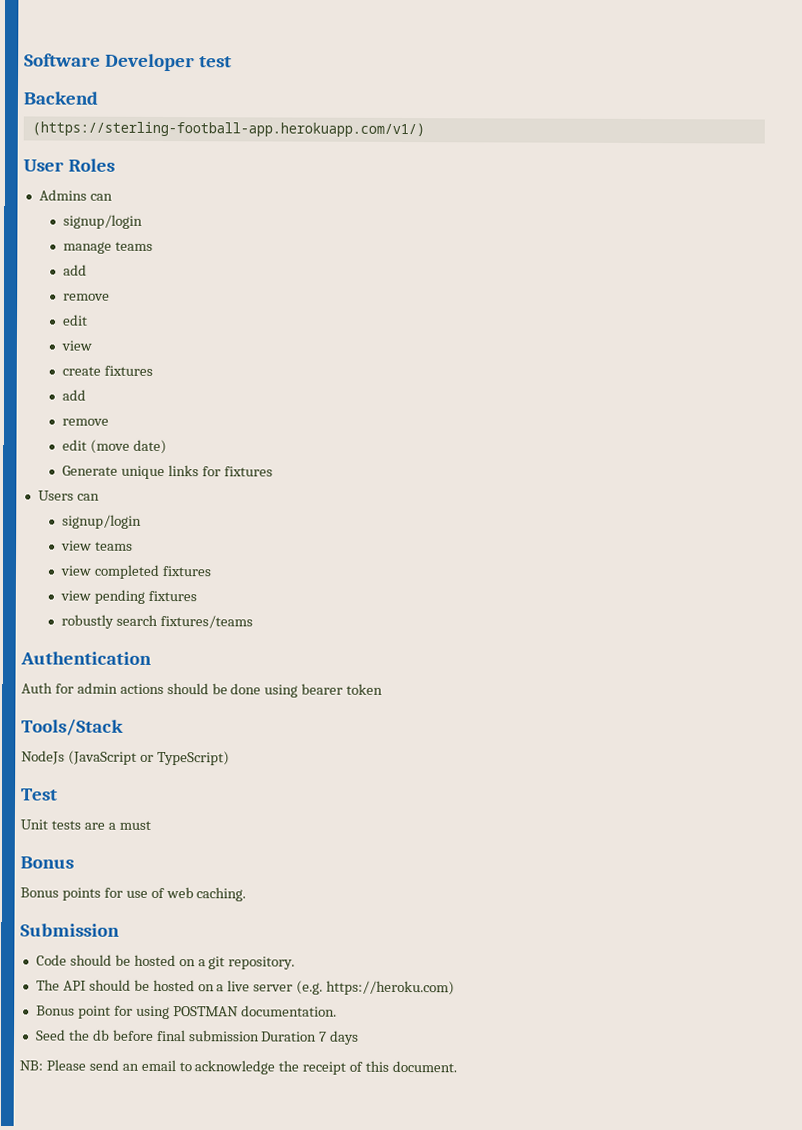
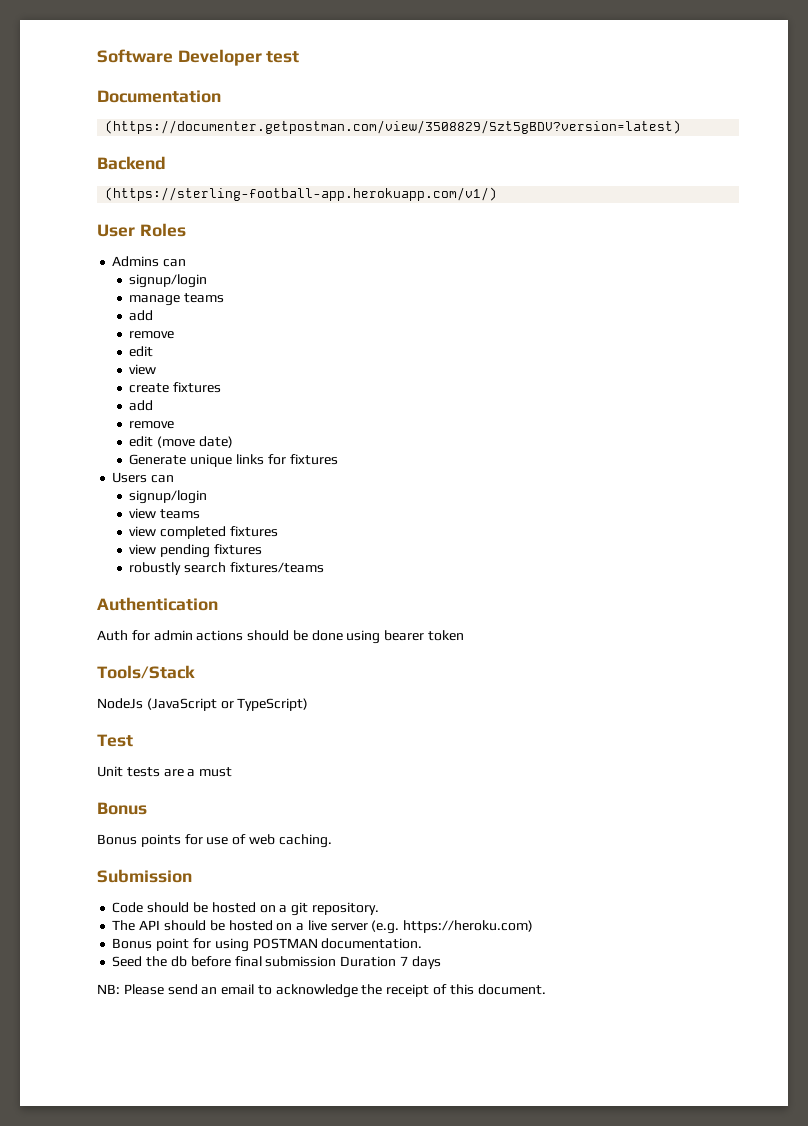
+ Documentation
+ (https://documenter.getpostman.com/view/3508829/Szt5gBDV?version=latest)

